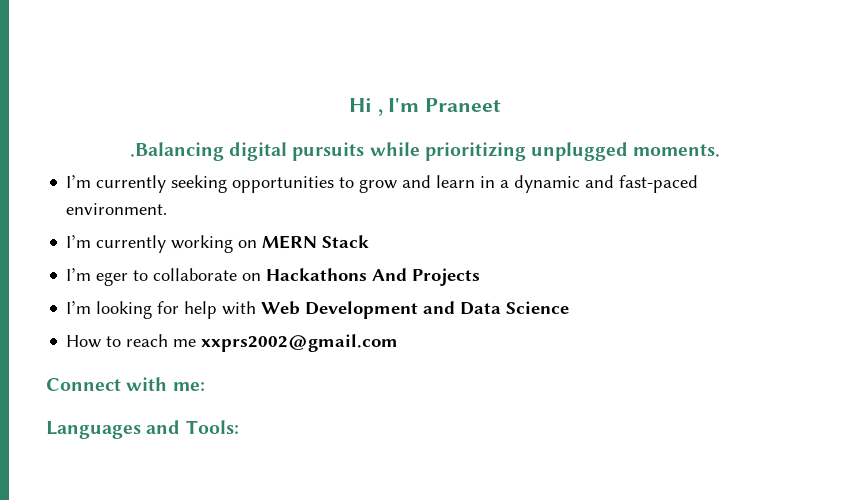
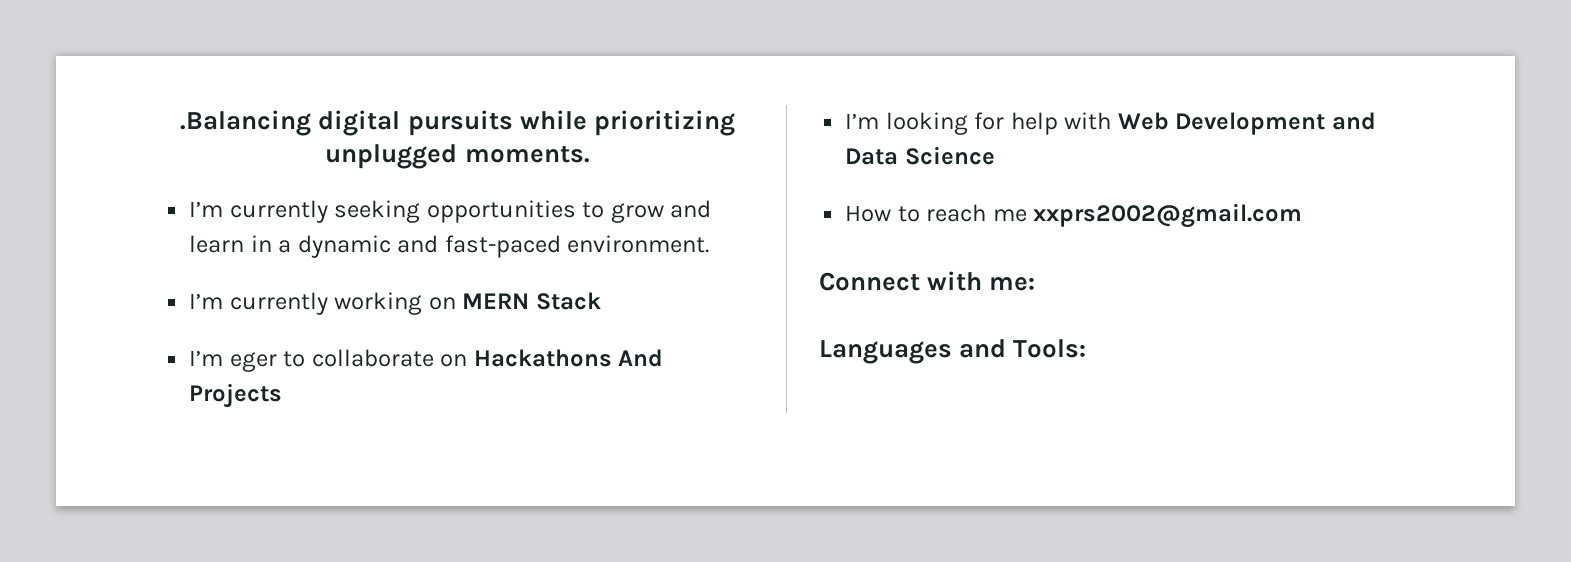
- Hi , I'm Praneet

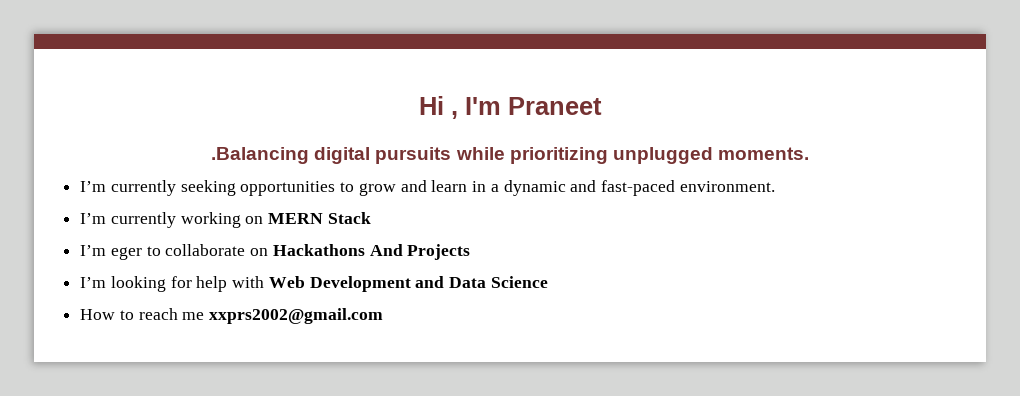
+ Hi , I'm Praneet
- Connect with me:
- Languages and Tools:

